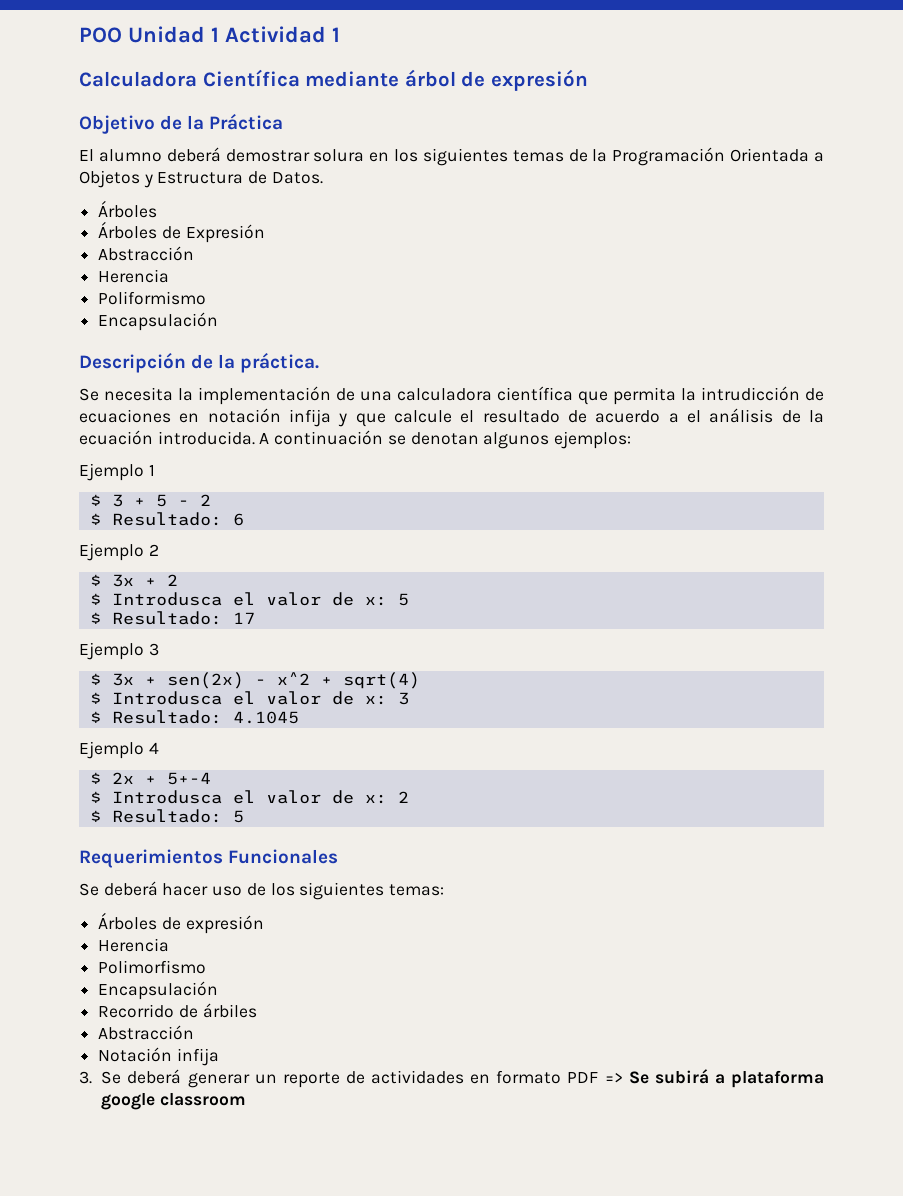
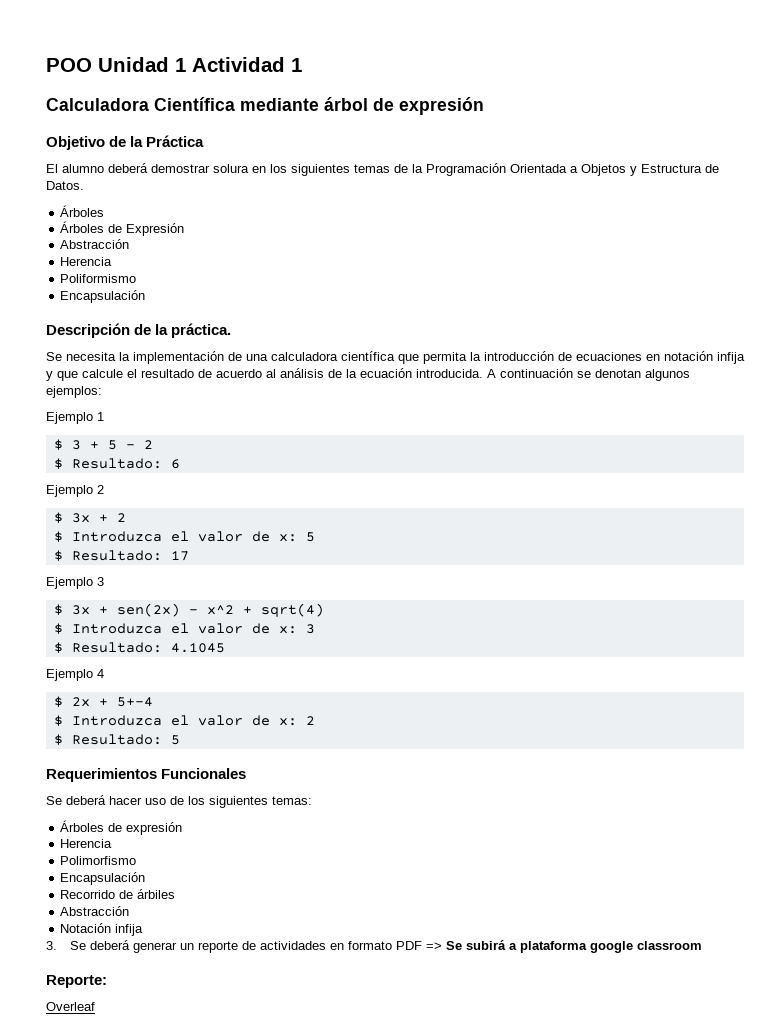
- Se necesita la implementación de una calculadora científica que permita la intrudicción de ecuaciones en notación infija y que calcule el resultado de acuerdo a el análisis de la ecuación introducida.
+ Se necesita la implementación de una calculadora científica que permita la introducción de ecuaciones en notación infija y que calcule el resultado de acuerdo al análisis de la ecuación introducida.
- $ Introdusca el valor de x: 5
+ $ Introduzca el valor de x: 5
- $ Introdusca el valor de x: 3
+ $ Introduzca el valor de x: 3
- $ Introdusca el valor de x: 2
+ $ Introduzca el valor de x: 2
+ Reporte:
+ Overleaf

